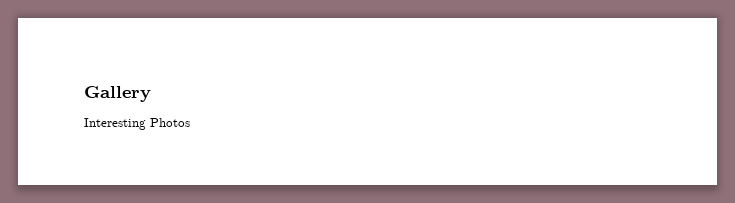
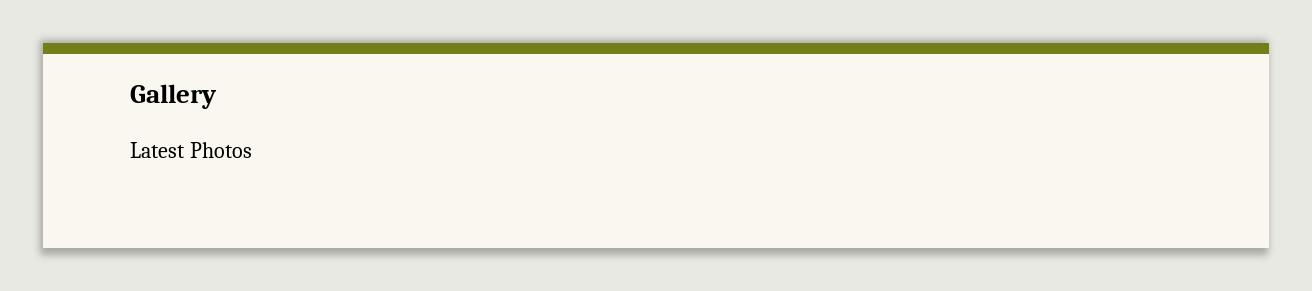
- Interesting Photos
+ Latest Photos

